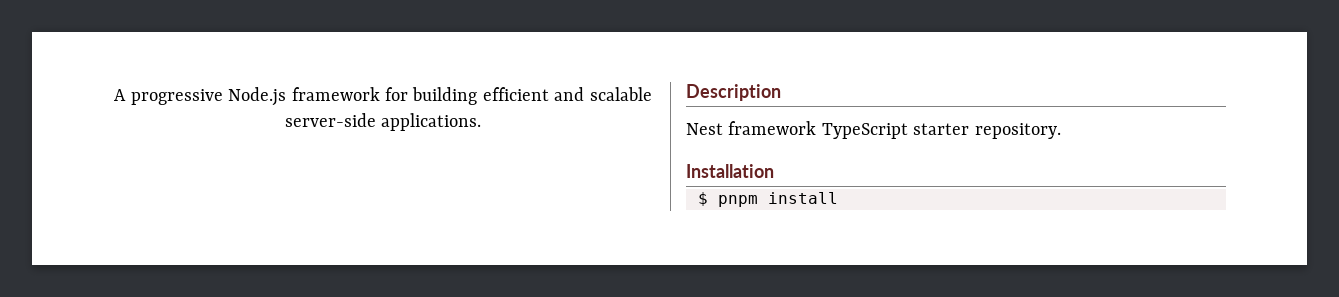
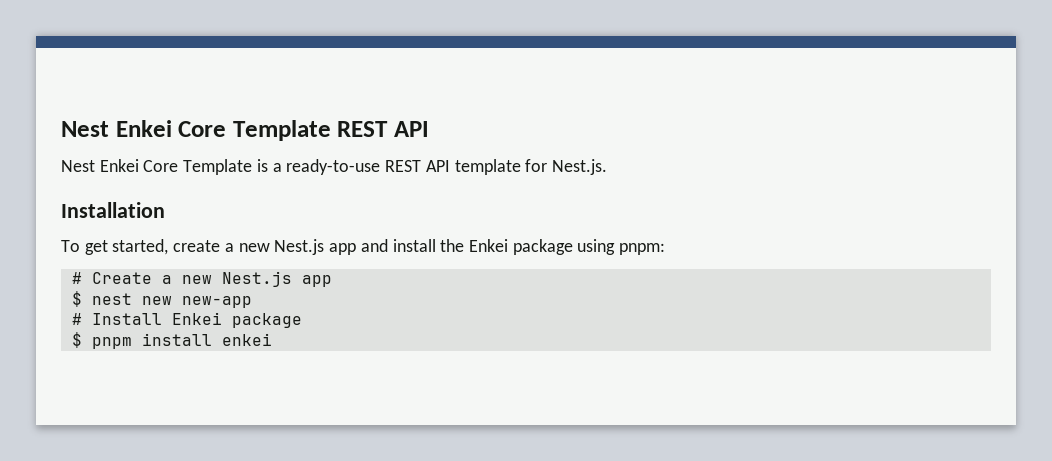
- A progressive Node.js framework for building efficient and scalable server-side applications.
- Description
- Nest framework TypeScript starter repository.
+ Nest Enkei Core Template REST API
+ Nest Enkei Core Template is a ready-to-use REST API template for Nest.js.
  Installation
+ To get started, create a new Nest.js app and install the Enkei package using pnpm:
+ # Create a new Nest.js app
+ $ nest new new-app
+ # Install Enkei package
- $ pnpm install
+ $ pnpm install enkei

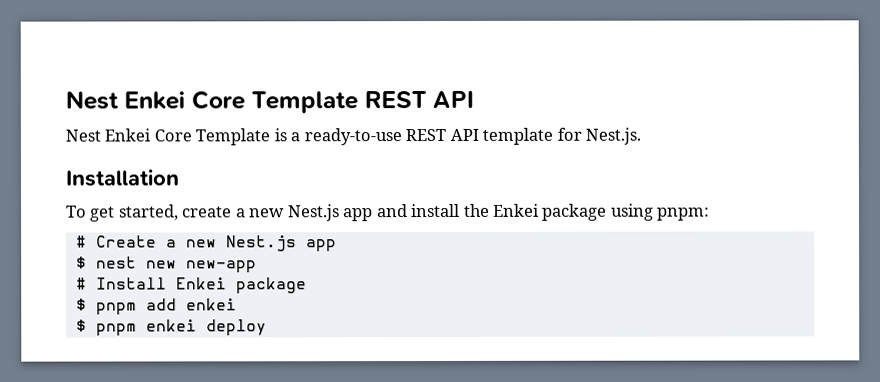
- $ pnpm install enkei
+ $ pnpm add enkei
+ $ pnpm enkei deploy

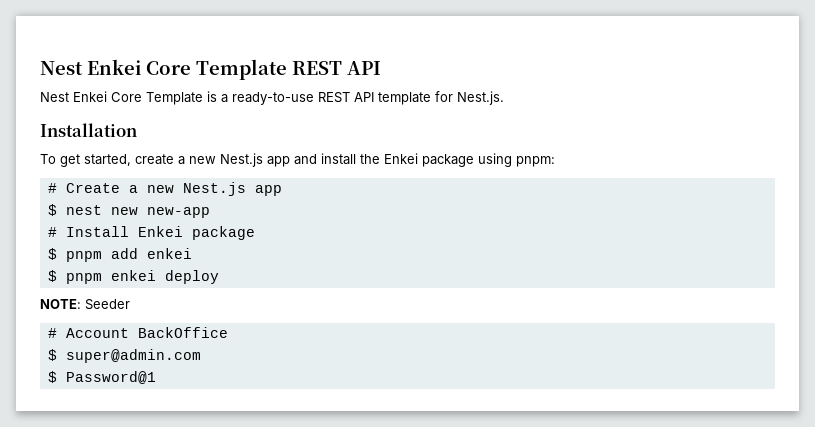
+ NOTE: Seeder
+ # Account BackOffice
+ $ super@admin.com
+ $ Password@1

